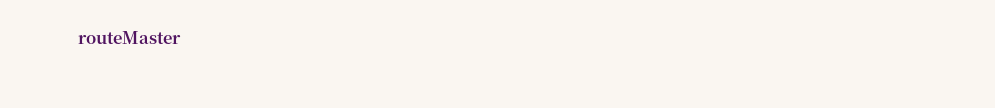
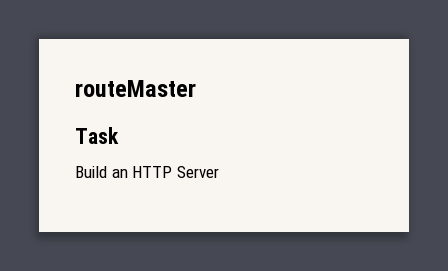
+ Task
+ Build an HTTP Server

